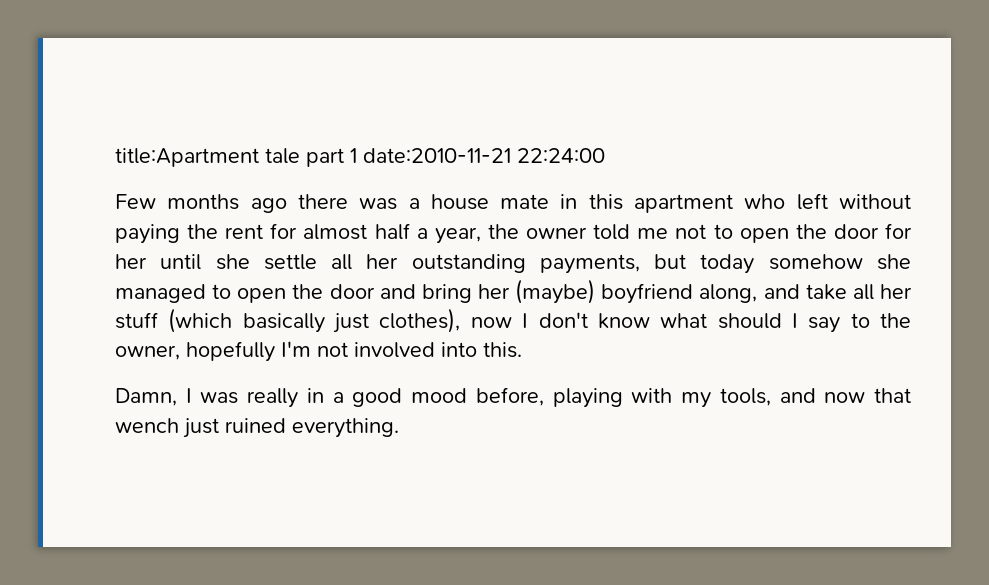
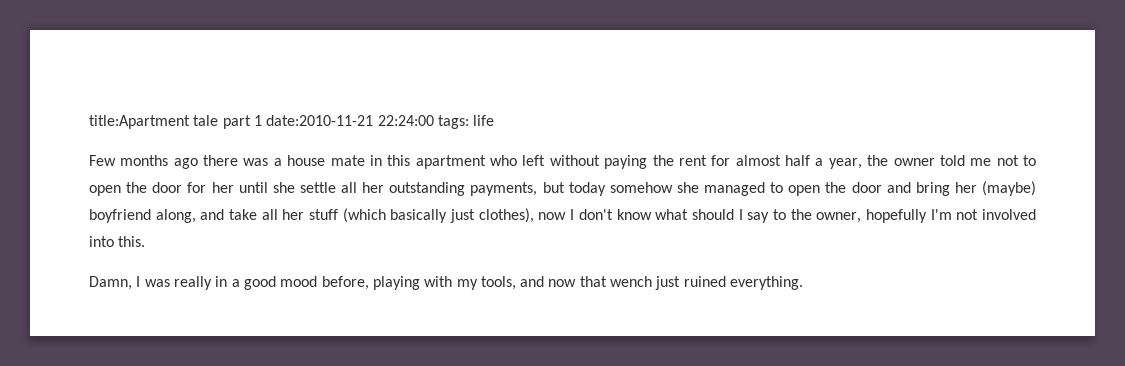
- title:Apartment tale part 1 date:2010-11-21 22:24:00
+ title:Apartment tale part 1 date:2010-11-21 22:24:00 tags: life

